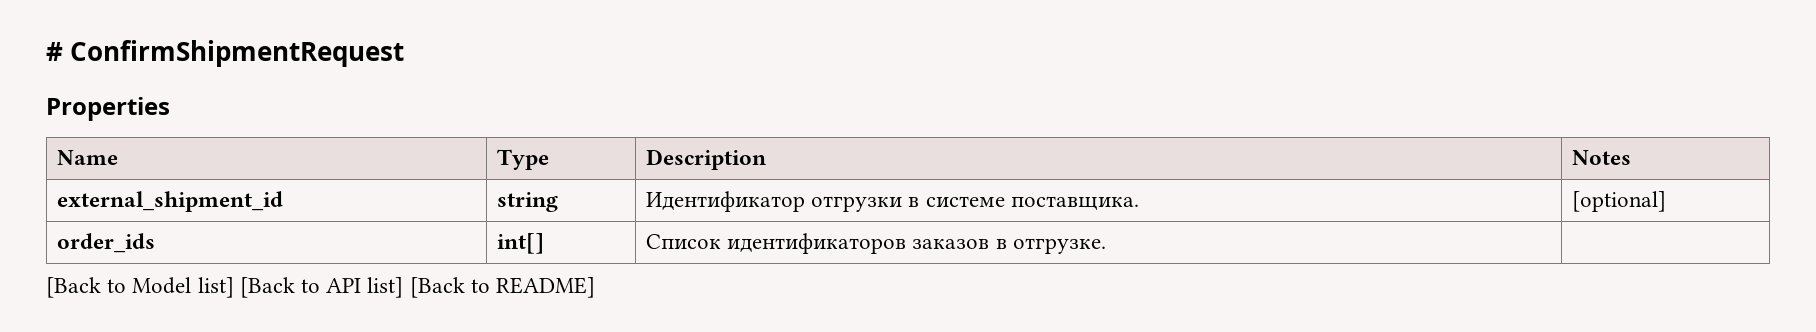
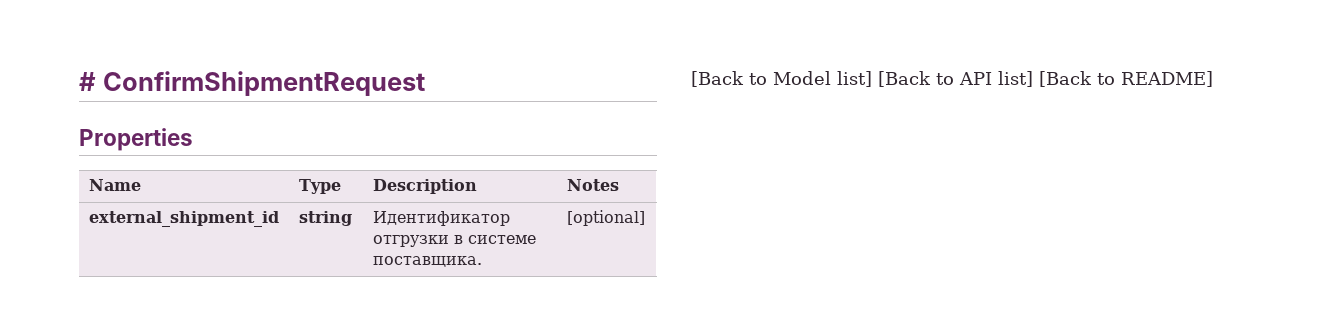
- order_ids | int[] | Список идентификаторов заказов в отгрузке. |

